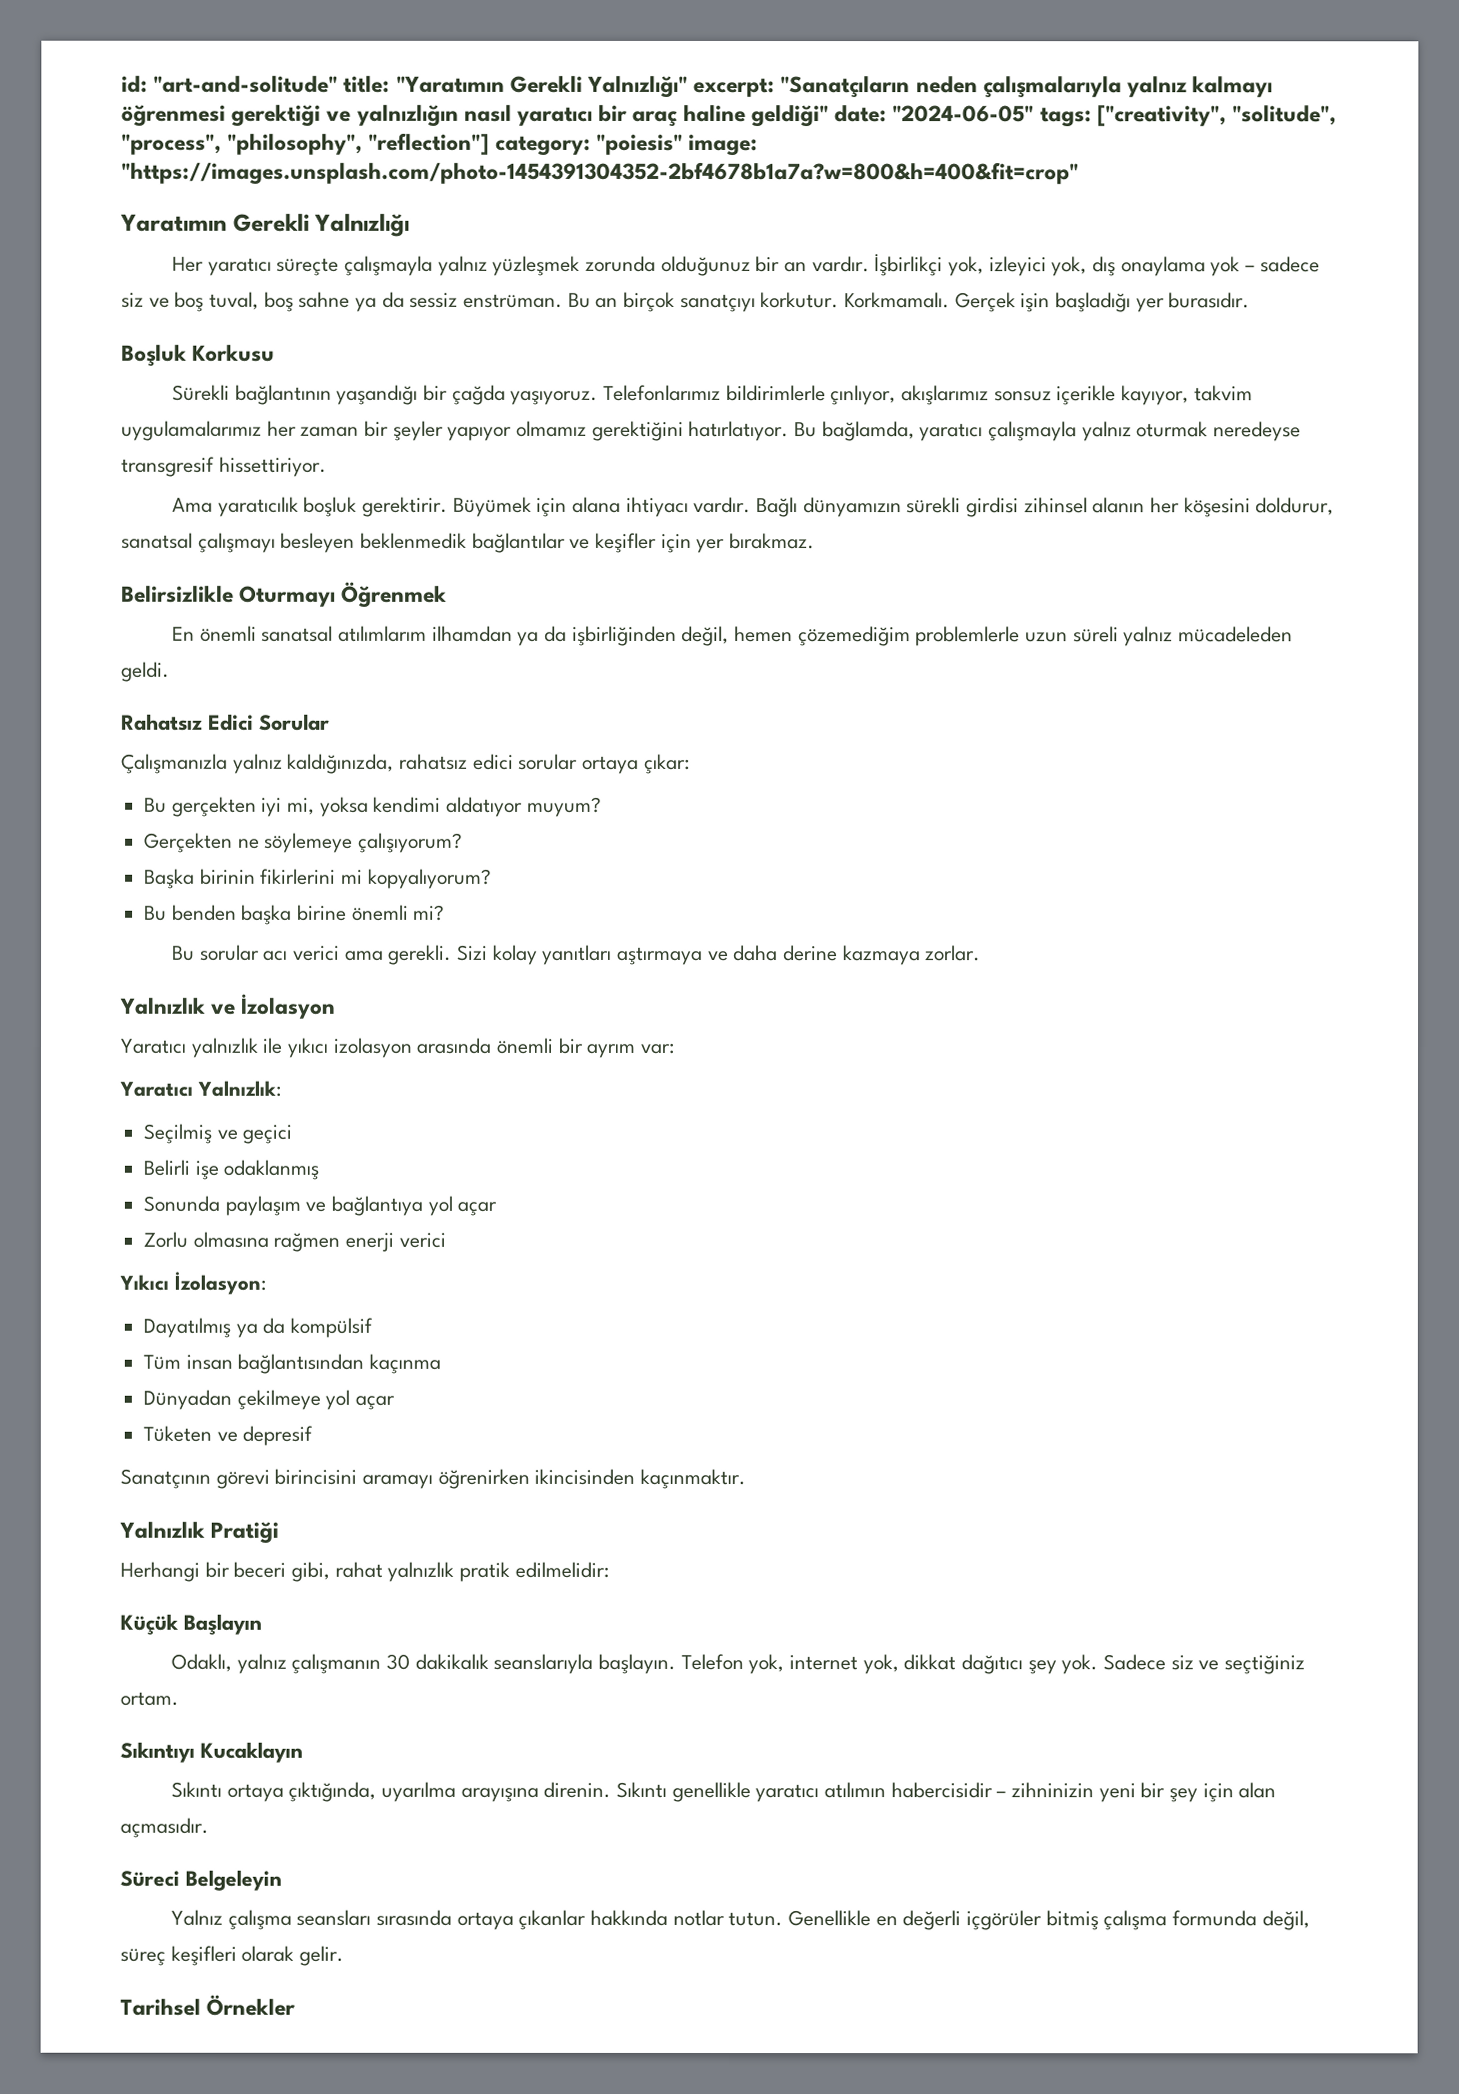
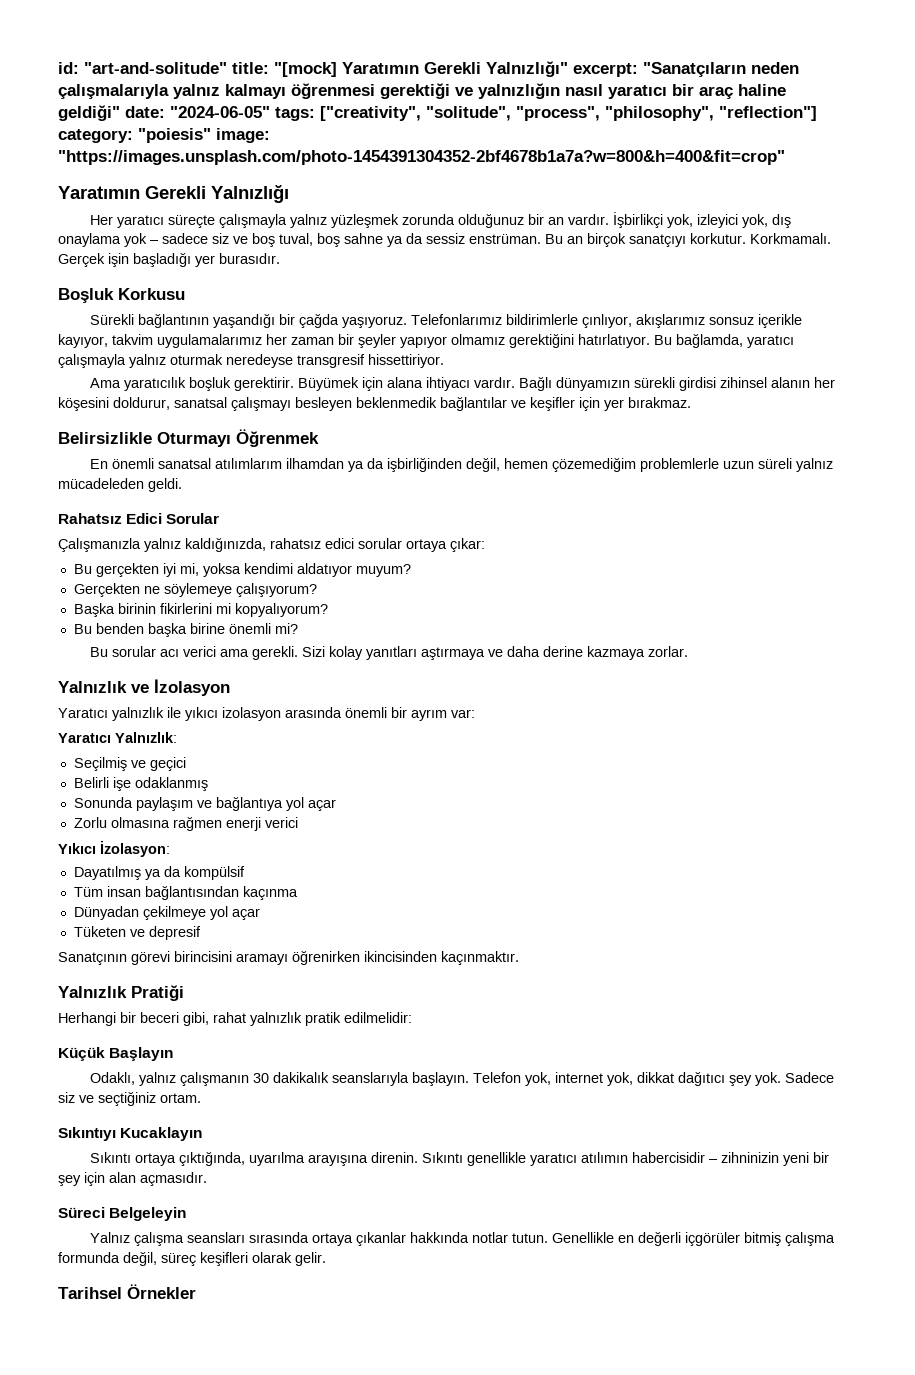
- id: "art-and-solitude" title: "Yaratımın Gerekli Yalnızlığı" excerpt: "Sanatçıların neden çalışmalarıyla yalnız kalmayı öğrenmesi gerektiği ve yalnızlığın nasıl yaratıcı bir araç haline geldiği" date: "2024-06-05" tags: ["creativity", "solitude", "process", "philosophy", "reflection"] category: "poiesis" image: "https://images.unsplash.com/photo-1454391304352-2bf4678b1a7a?w=800&h=400&fit=crop"
+ id: "art-and-solitude" title: "[mock] Yaratımın Gerekli Yalnızlığı" excerpt: "Sanatçıların neden çalışmalarıyla yalnız kalmayı öğrenmesi gerektiği ve yalnızlığın nasıl yaratıcı bir araç haline geldiği" date: "2024-06-05" tags: ["creativity", "solitude", "process", "philosophy", "reflection"] category: "poiesis" image: "https://images.unsplash.com/photo-1454391304352-2bf4678b1a7a?w=800&h=400&fit=crop"

